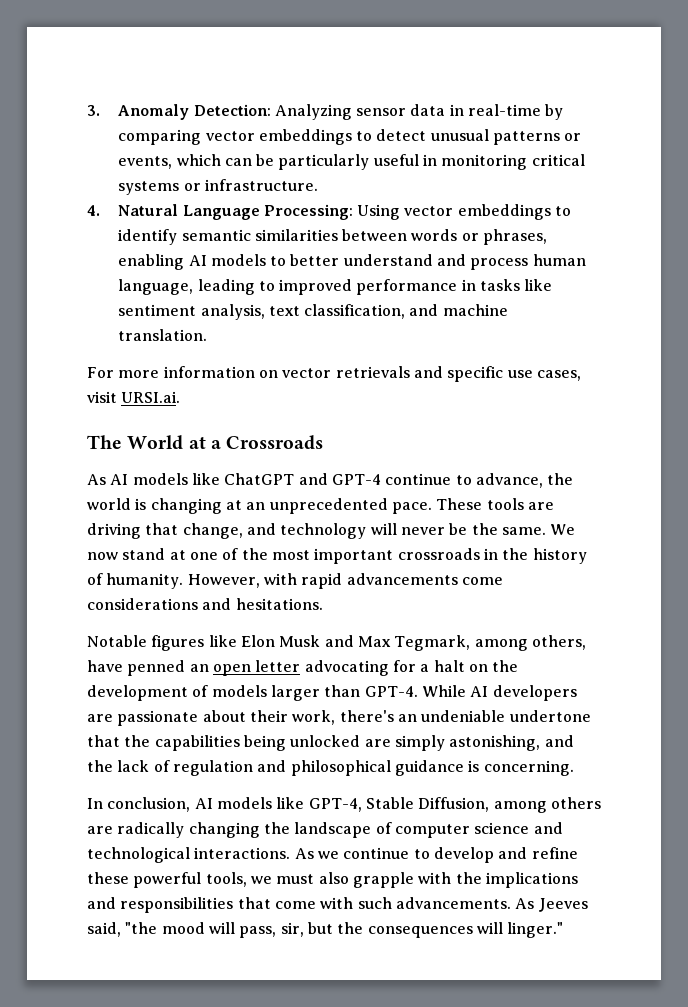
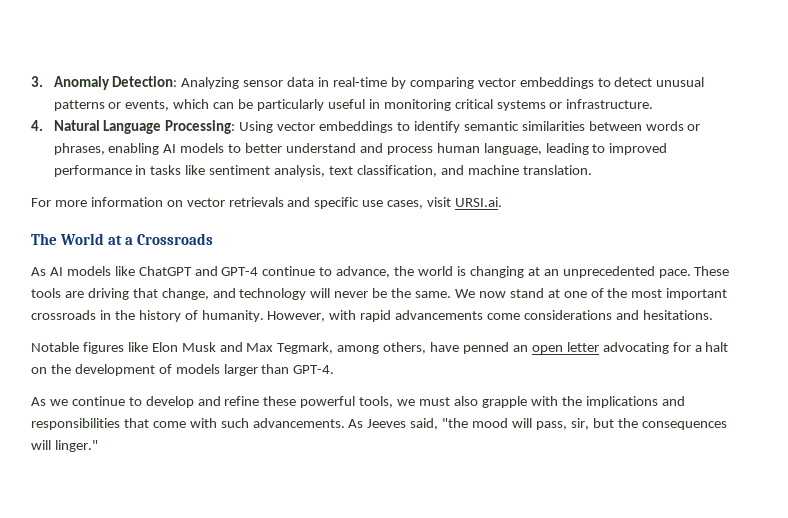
- Notable figures like Elon Musk and Max Tegmark, among others, have penned an open letter advocating for a halt on the development of models larger than GPT-4. While AI developers are passionate about their work, there's an undeniable undertone that the capabilities being unlocked are simply astonishing, and the lack of regulation and philosophical guidance is concerning.
- In conclusion, AI models like GPT-4, Stable Diffusion, among others are radically changing the landscape of computer science and technological interactions. As we continue to develop and refine these powerful tools, we must also grapple with the implications and responsibilities that come with such advancements.
+ Notable figures like Elon Musk and Max Tegmark, among others, have penned an open letter advocating for a halt on the development of models larger than GPT-4.
+ As we continue to develop and refine these powerful tools, we must also grapple with the implications and responsibilities that come with such advancements.

